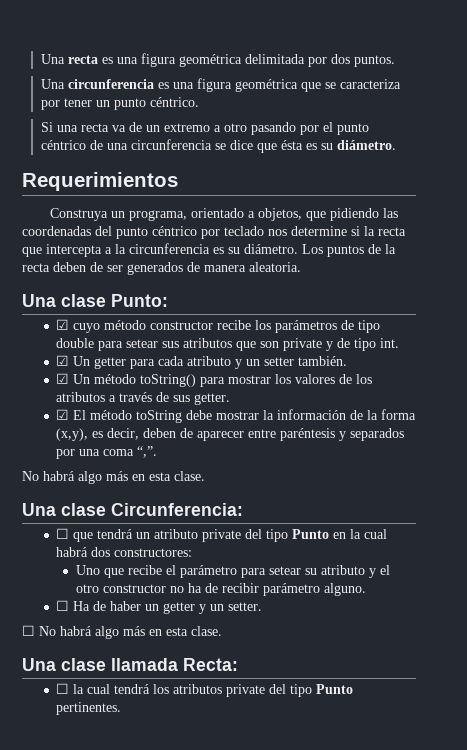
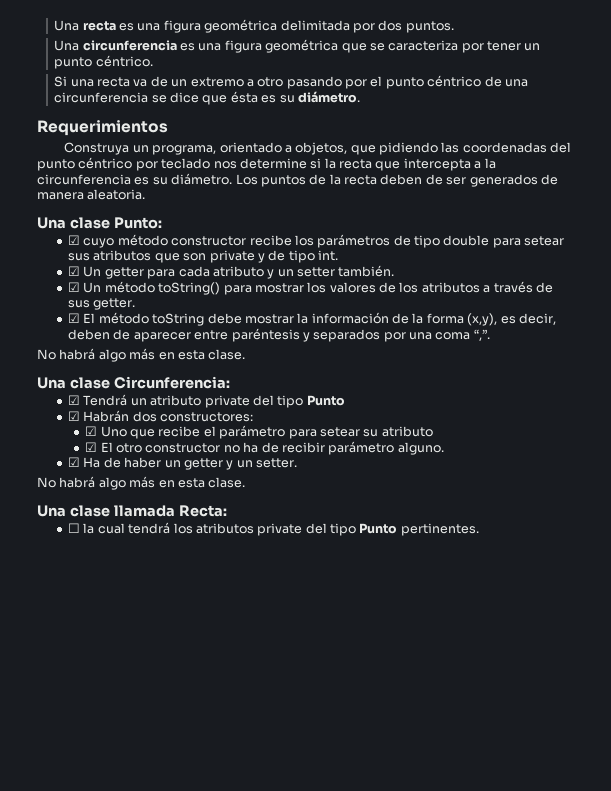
- ☐ que tendrá un atributo private del tipo Punto en la cual habrá dos constructores:
+ ☑ Tendrá un atributo private del tipo Punto
+ ☑ Habrán dos constructores:
- Uno que recibe el parámetro para setear su atributo y el otro constructor no ha de recibir parámetro alguno.
+ ☑ Uno que recibe el parámetro para setear su atributo
+ ☑ El otro constructor no ha de recibir parámetro alguno.
- ☐ Ha de haber un getter y un setter.
- ☐ No habrá algo más en esta clase.
+ ☑ Ha de haber un getter y un setter.
+ No habrá algo más en esta clase.

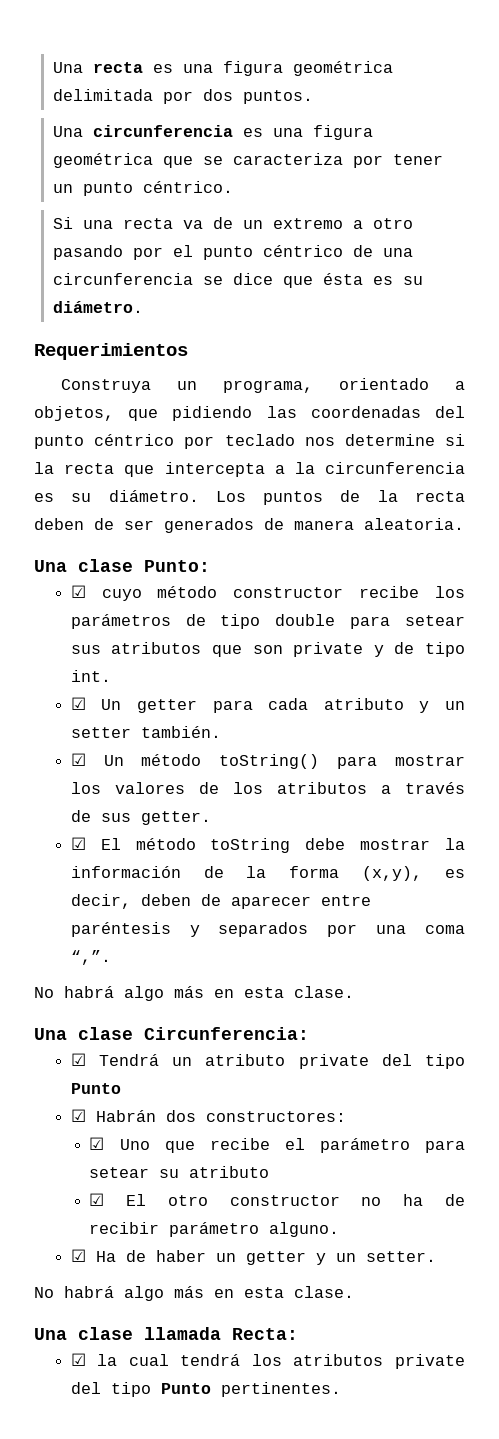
- ☐ la cual tendrá los atributos private del tipo Punto pertinentes.
+ ☑ la cual tendrá los atributos private del tipo Punto pertinentes.

